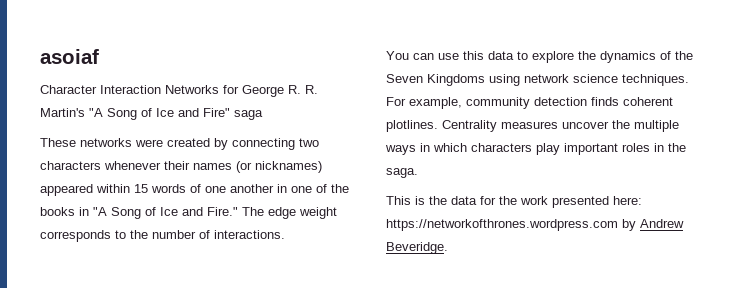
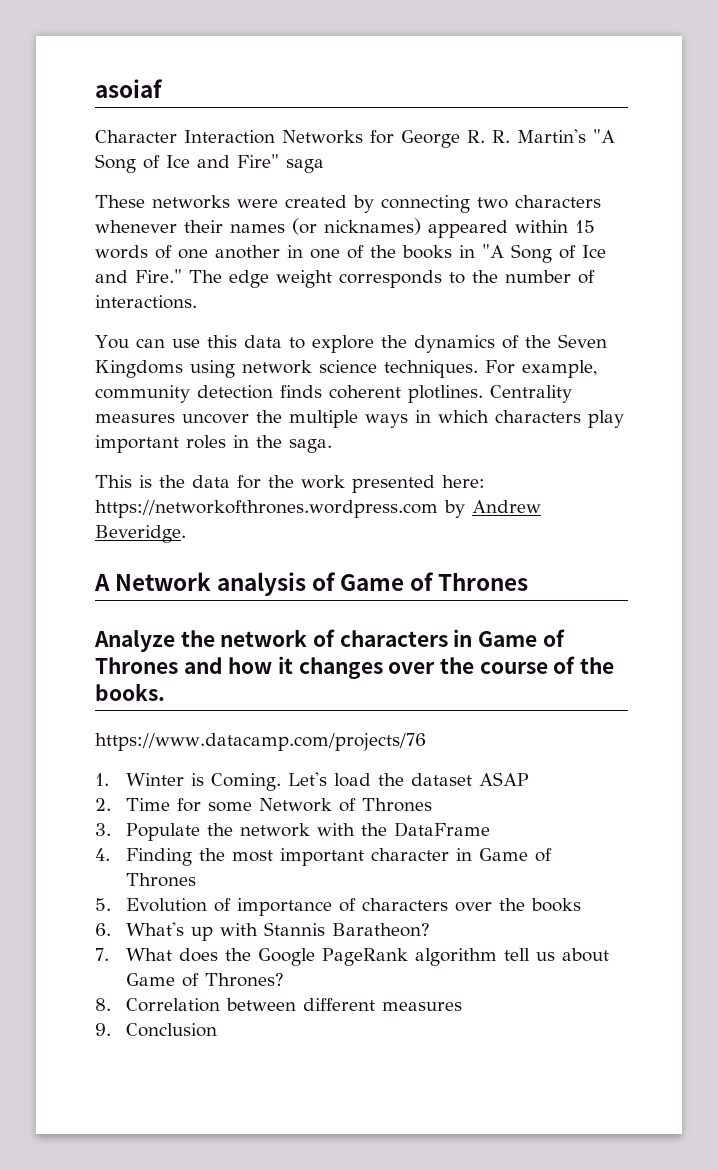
+ A Network analysis of Game of Thrones
+ Analyze the network of characters in Game of Thrones and how it changes over the course of the books.
+ https://www.datacamp.com/projects/76
+ 1. Winter is Coming. Let's load the dataset ASAP
+ 2. Time for some Network of Thrones
+ 3. Populate the network with the DataFrame
+ 4. Finding the most important character in Game of Thrones
+ 5. Evolution of importance of characters over the books
+ 6. What's up with Stannis Baratheon?
+ 7. What does the Google PageRank algorithm tell us about Game of Thrones?
+ 8. Correlation between different measures
+ 9. Conclusion

